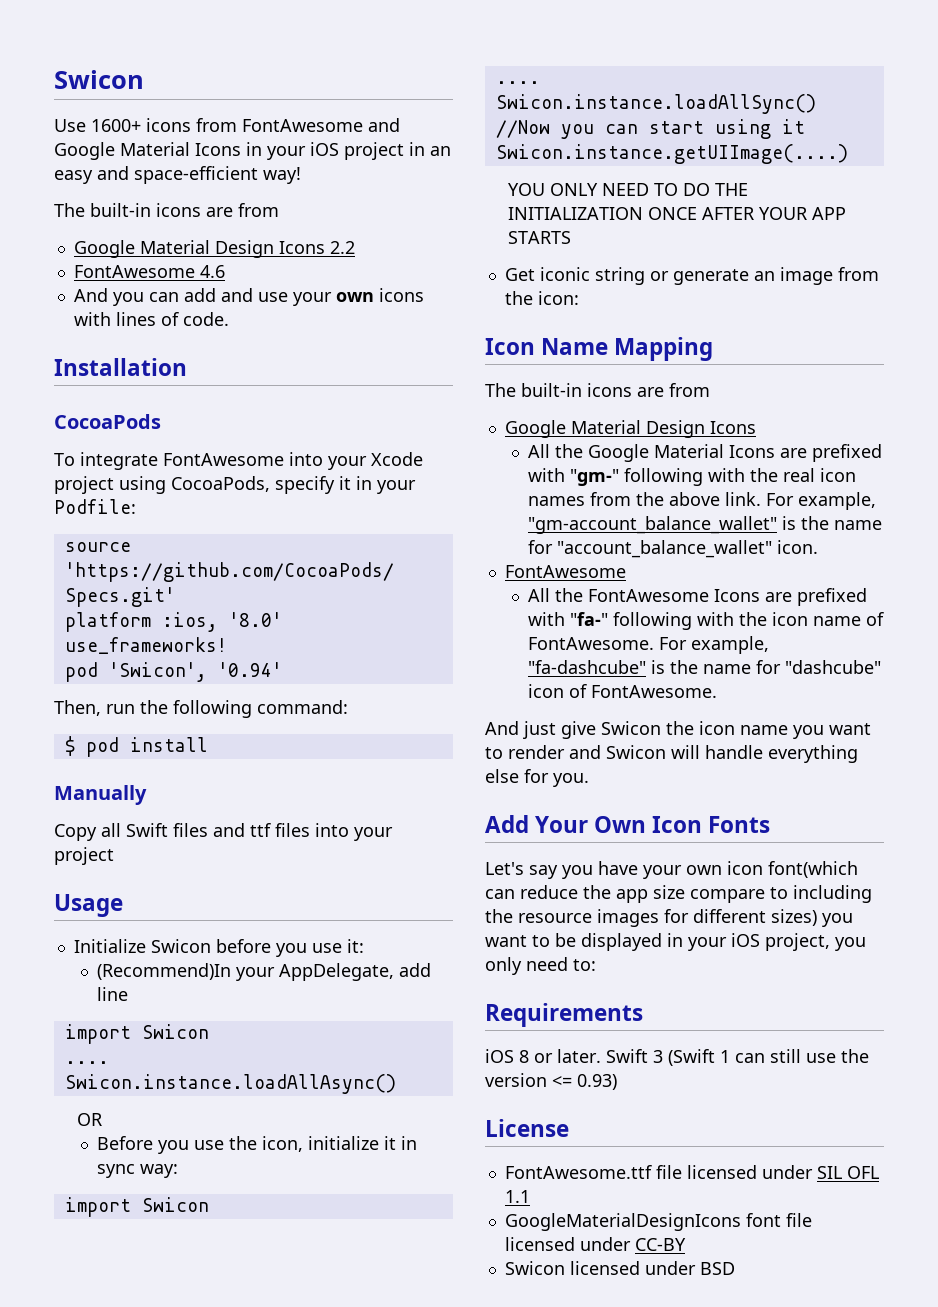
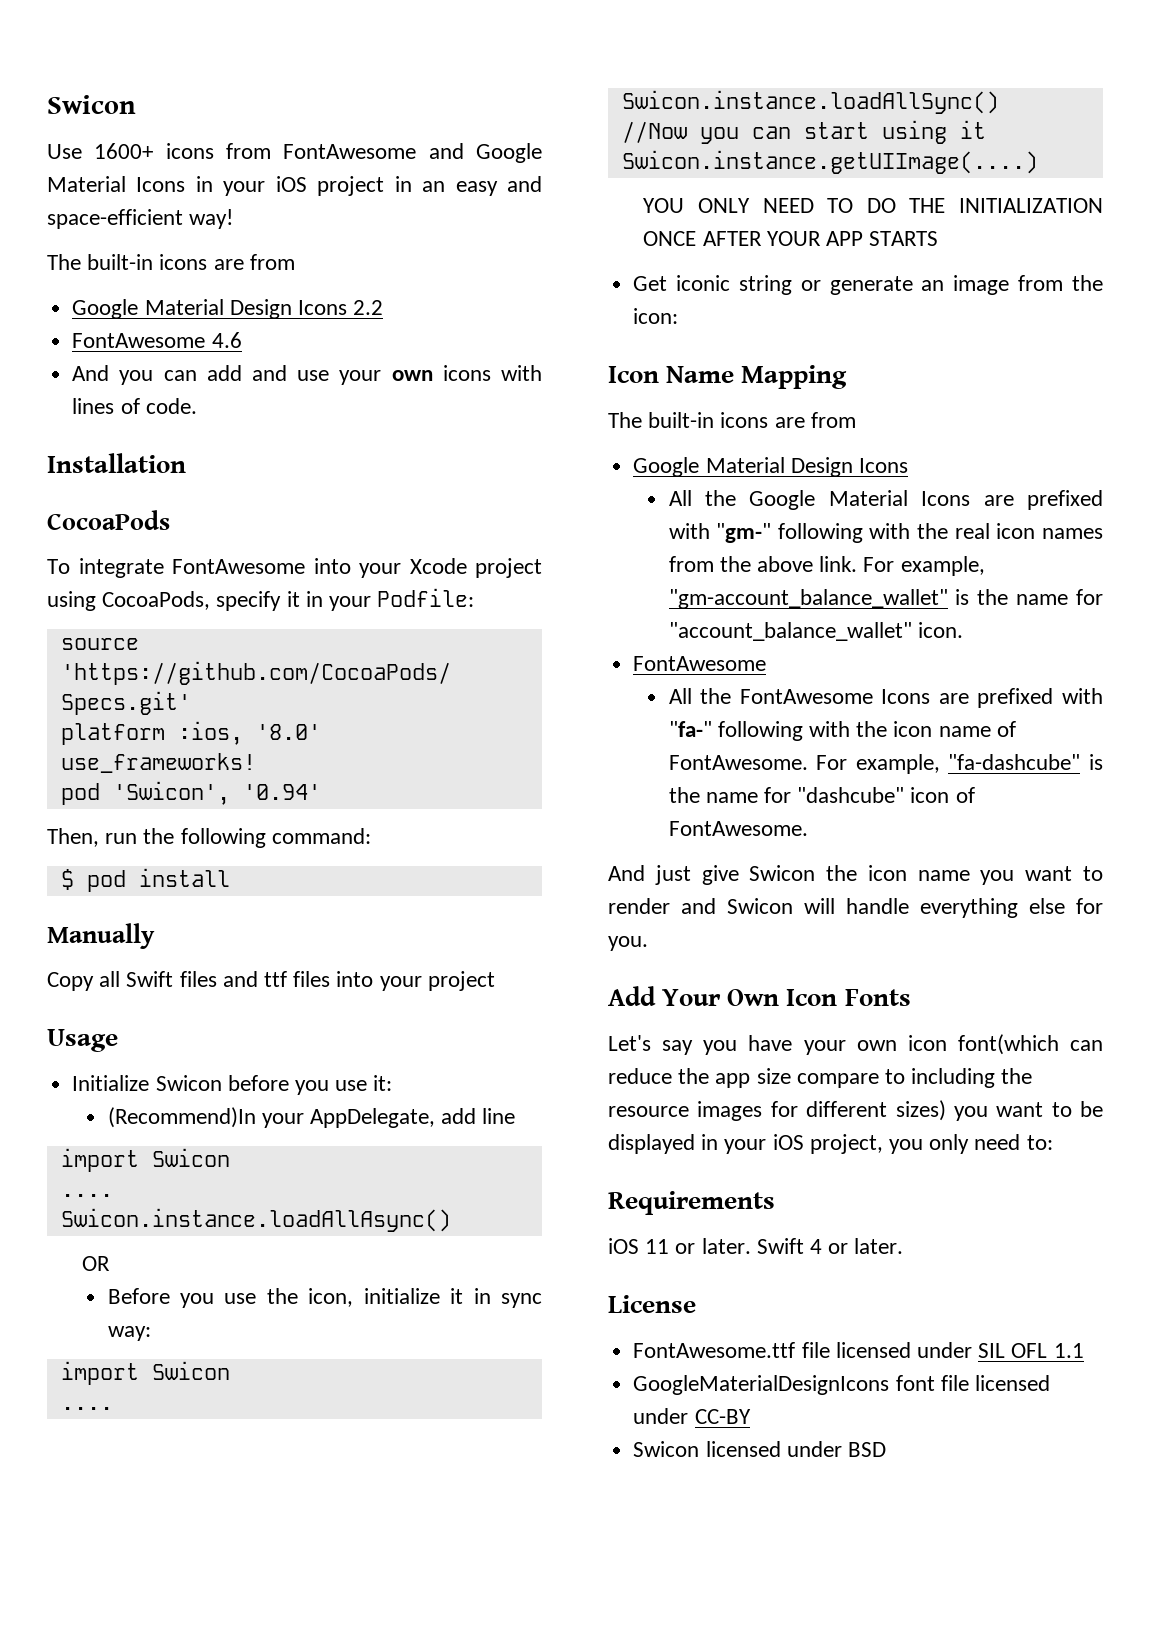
- iOS 8 or later.
+ iOS 11 or later.
- Swift 3 (Swift 1 can still use the version <= 0.93)
+ Swift 4 or later.

